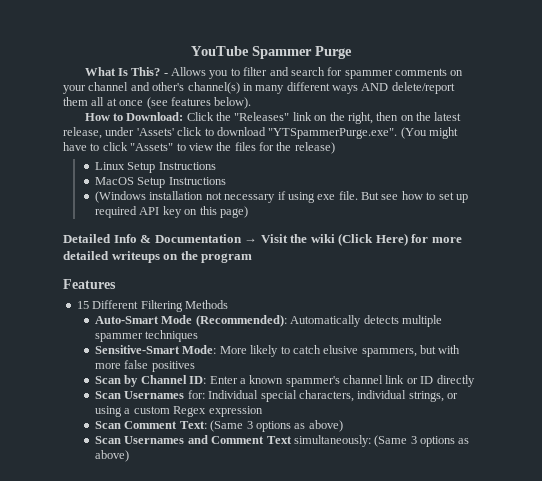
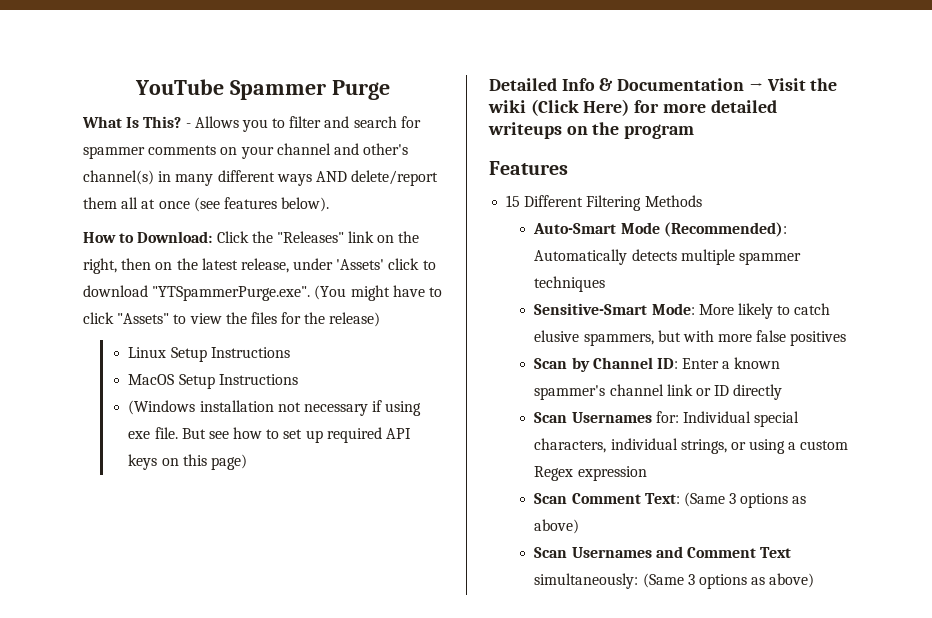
- But see how to set up required API key on this page)
+ But see how to set up required API keys on this page)

